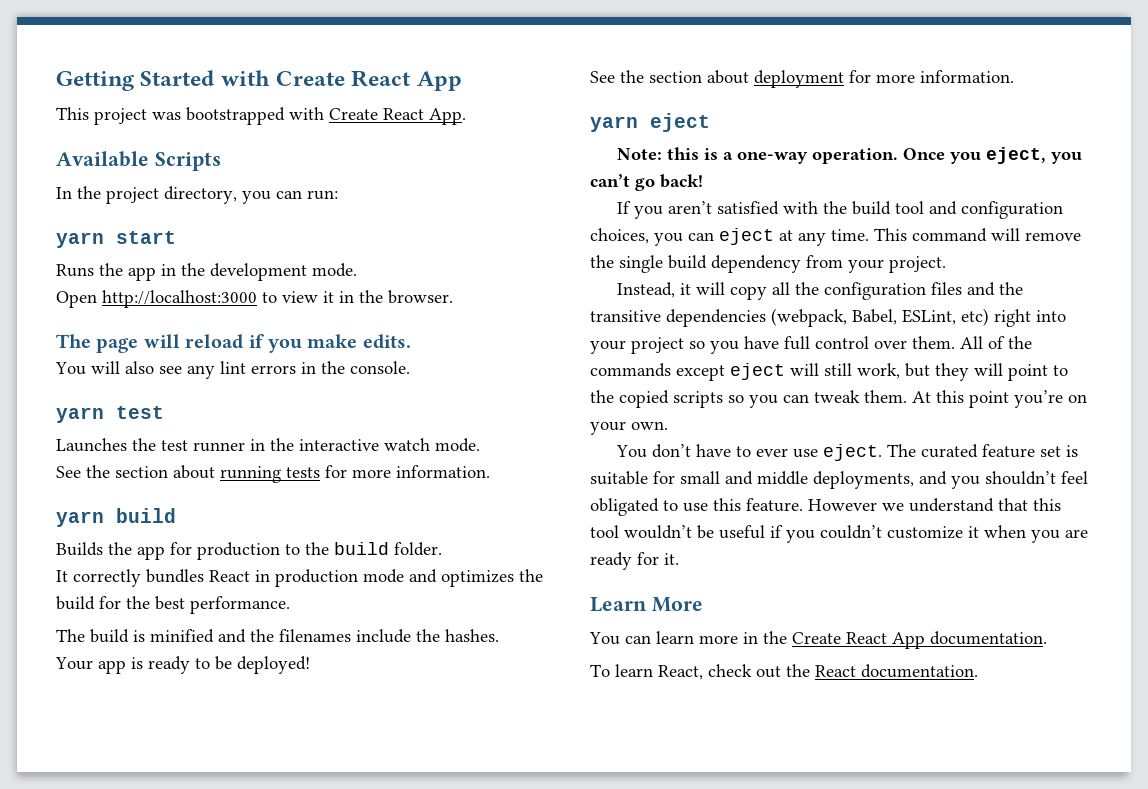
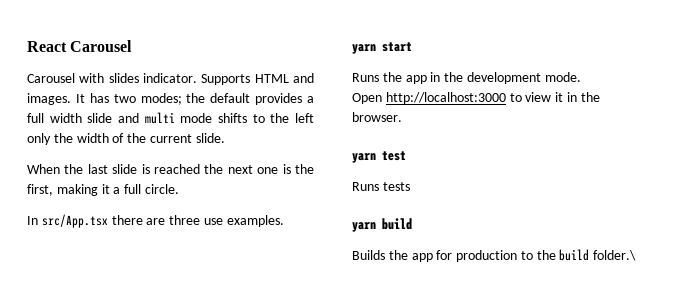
- Getting Started with Create React App
- This project was bootstrapped with Create React App.
- Available Scripts
- In the project directory, you can run:
+ React Carousel
+ Carousel with slides indicator. Supports HTML and images. It has two modes; the default provides a full width slide and multi mode shifts to the left only the width of the current slide.
+ When the last slide is reached the next one is the first, making it a full circle.
+ In src/App.tsx there are three use examples.
- The page will reload if you make edits.
- You will also see any lint errors in the console.
  yarn test
- Launches the test runner in the interactive watch mode.
- See the section about running tests for more information.
+ Runs tests
- Builds the app for production to the build folder.
- It correctly bundles React in production mode and optimizes the build for the best performance.
- The build is minified and the filenames include the hashes.
- Your app is ready to be deployed!
- See the section about deployment for more information.
- yarn eject
- Note: this is a one-way operation. Once you eject, you can’t go back!
- If you aren’t satisfied with the build tool and configuration choices, you can eject at any time. This command will remove the single build dependency from your project.
- Instead, it will copy all the configuration files and the transitive dependencies (webpack, Babel, ESLint, etc) right into your project so you have full control over them. All of the commands except eject will still work, but they will point to the copied scripts so you can tweak them. At this point you’re on your own.
- You don’t have to ever use eject. The curated feature set is suitable for small and middle deployments, and you shouldn’t feel obligated to use this feature. However we understand that this tool wouldn’t be useful if you couldn’t customize it when you are ready for it.
- Learn More
- You can learn more in the Create React App documentation.
- To learn React, check out the React documentation.
+ Builds the app for production to the build folder.\

